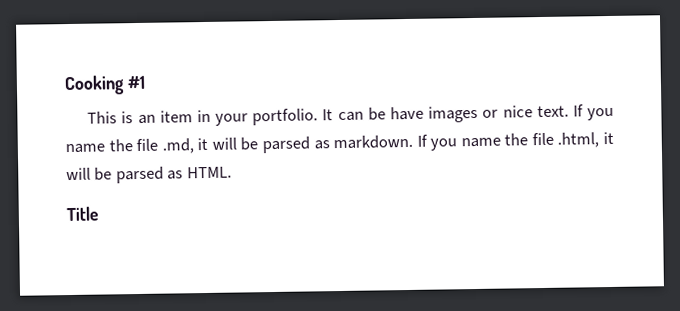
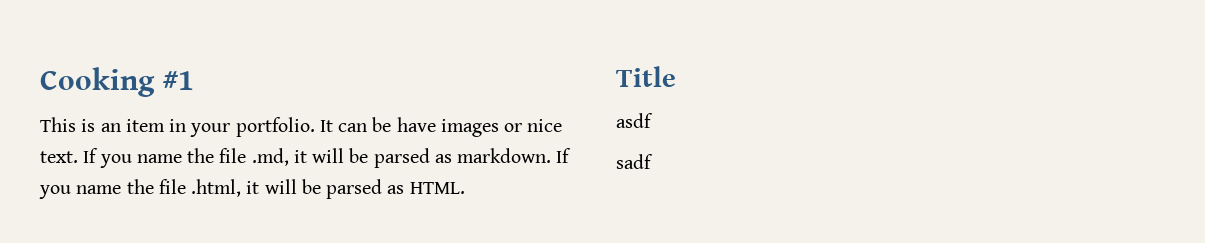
+ asdf
+ sadf

